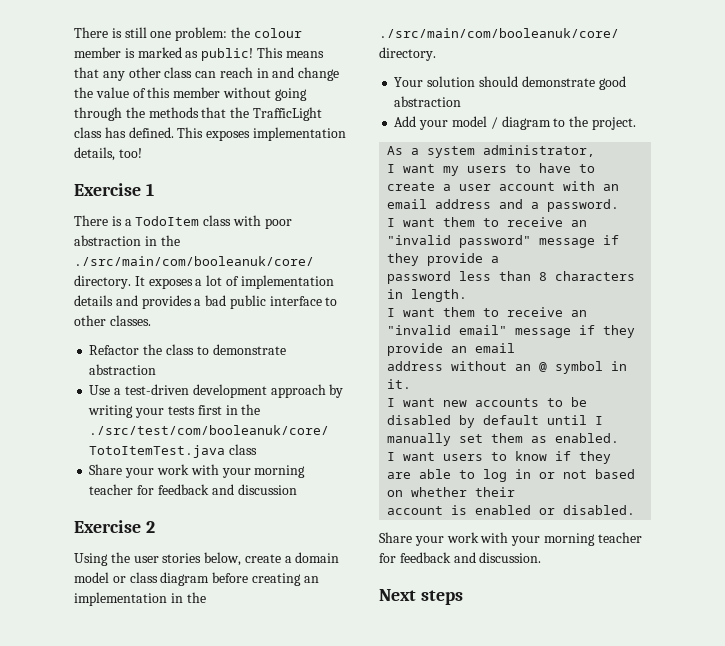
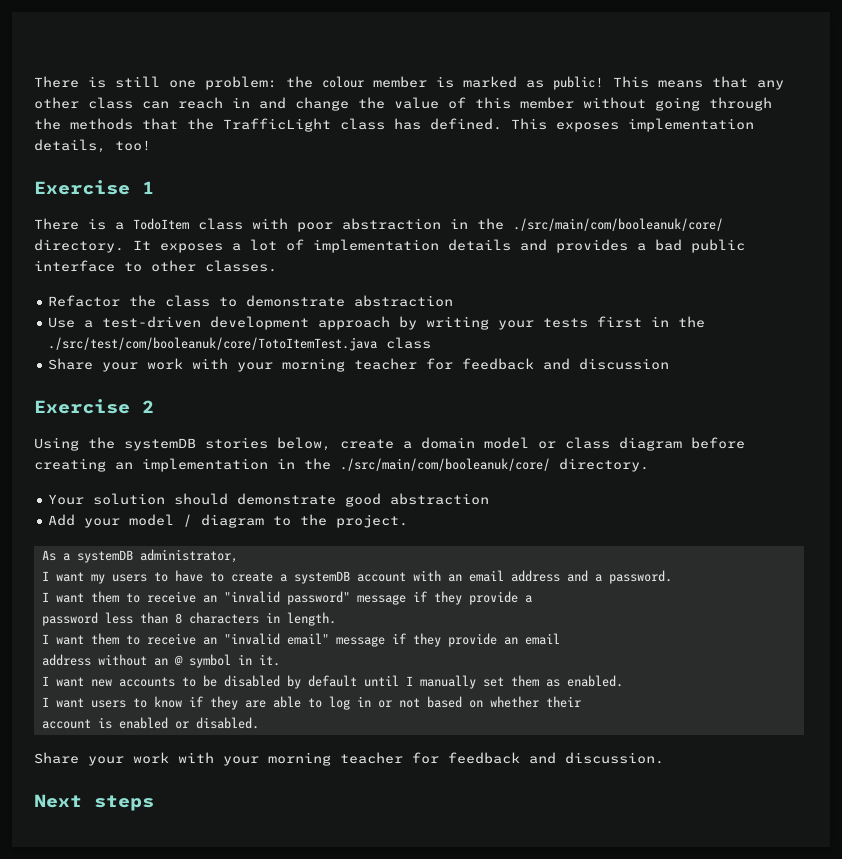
- Using the user stories below, create a domain model or class diagram before creating an implementation in the ./src/main/com/booleanuk/core/ directory.
+ Using the systemDB stories below, create a domain model or class diagram before creating an implementation in the ./src/main/com/booleanuk/core/ directory.
- As a system administrator,
+ As a systemDB administrator,
- I want my users to have to create a user account with an email address and a password.
+ I want my users to have to create a systemDB account with an email address and a password.

